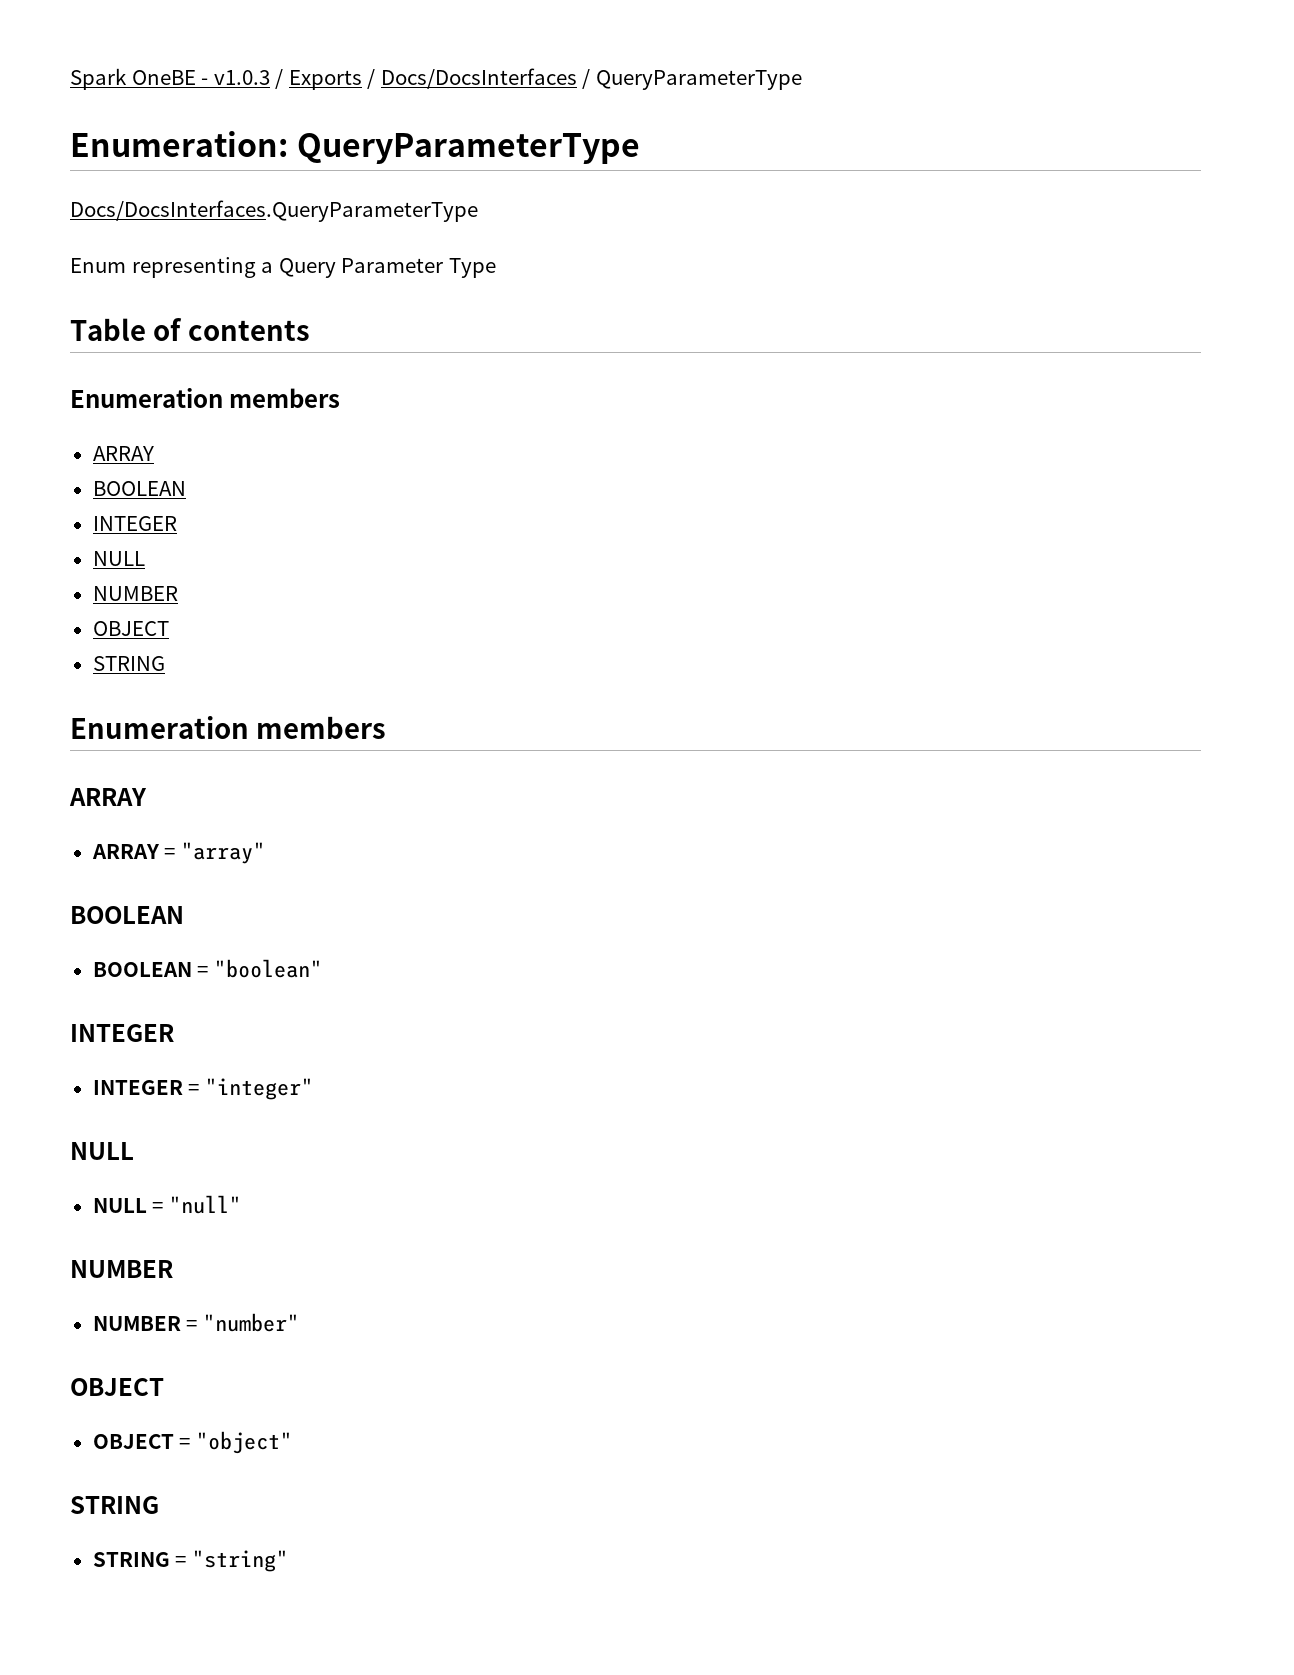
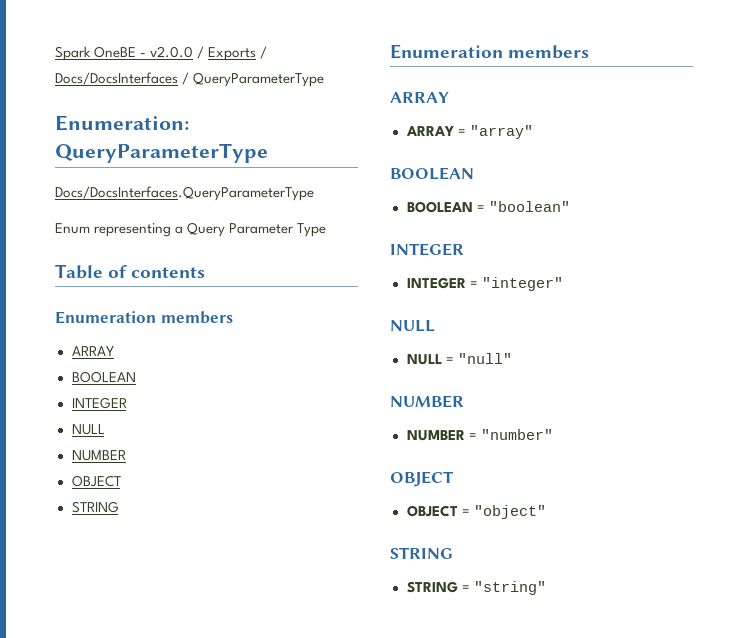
- Spark OneBE - v1.0.3 / Exports / Docs/DocsInterfaces / QueryParameterType
+ Spark OneBE - v2.0.0 / Exports / Docs/DocsInterfaces / QueryParameterType

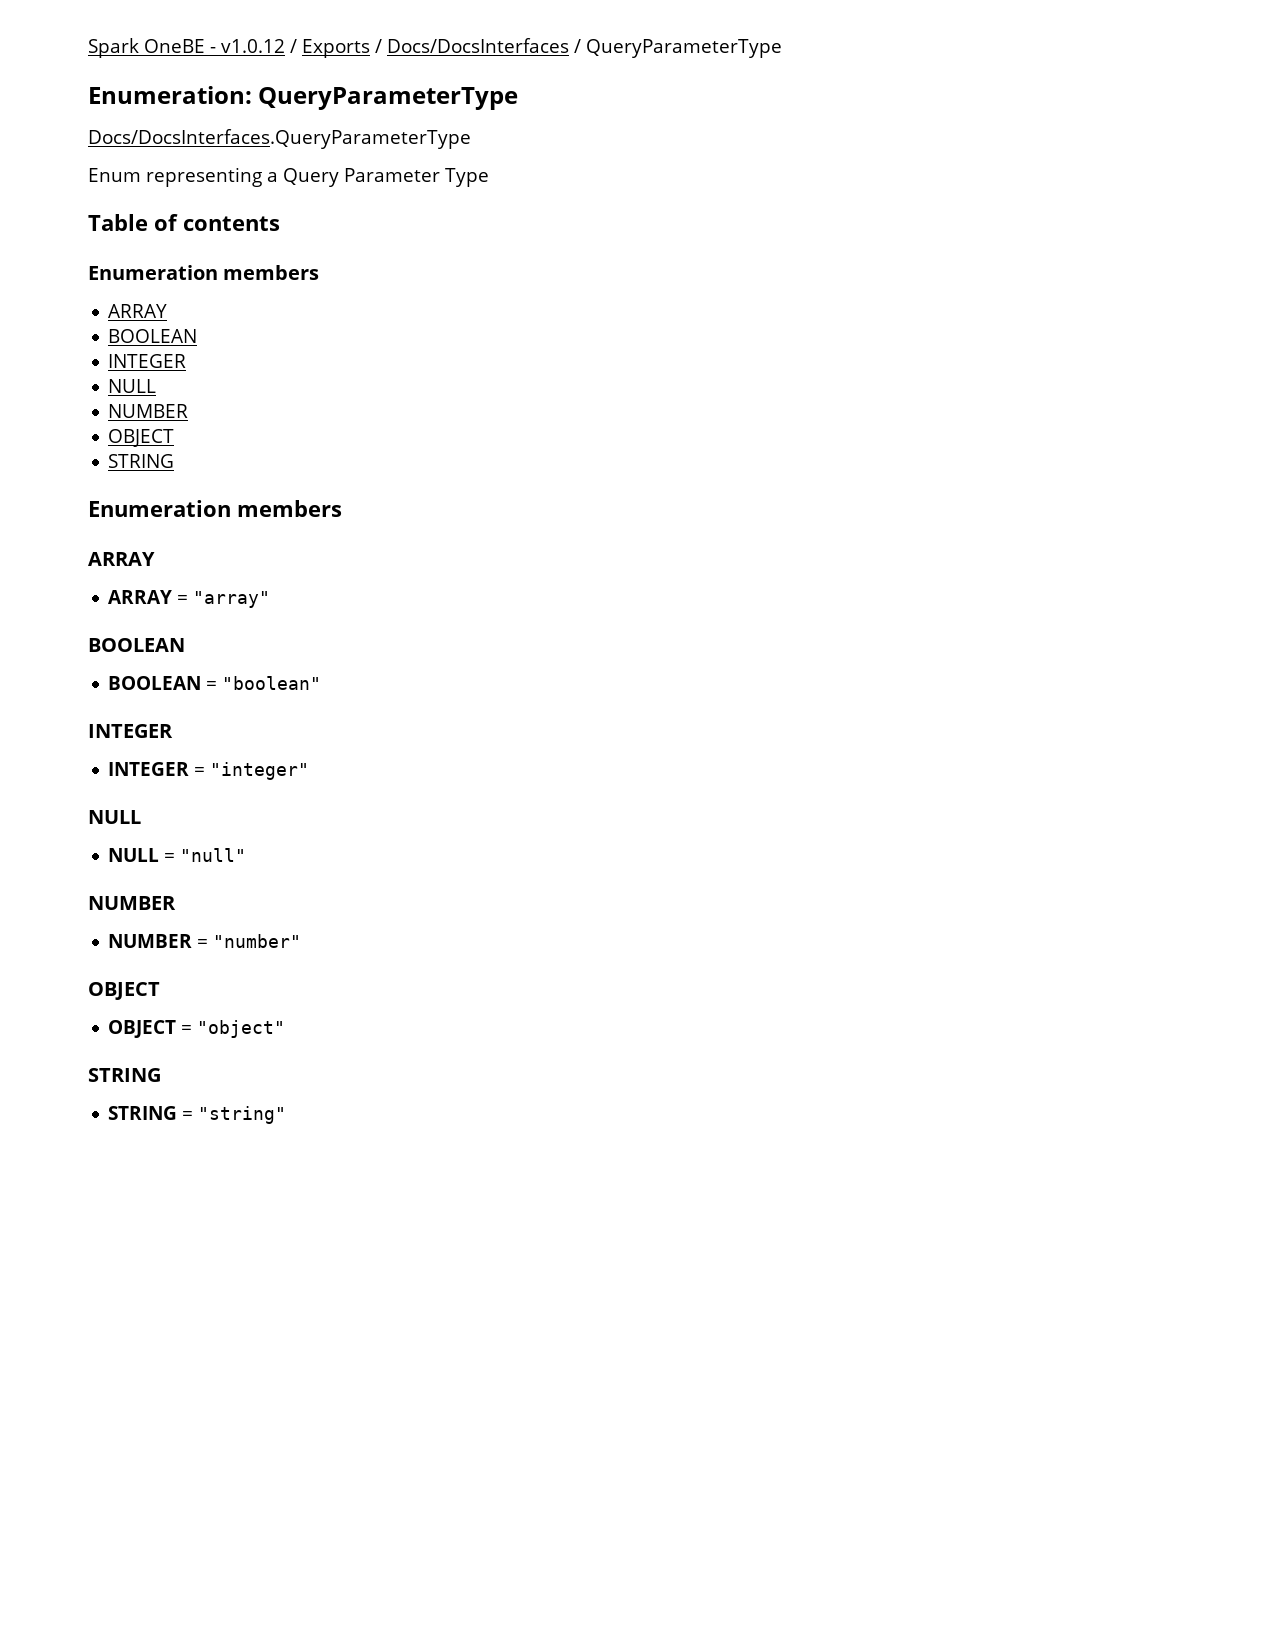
- Spark OneBE - v2.0.0 / Exports / Docs/DocsInterfaces / QueryParameterType
+ Spark OneBE - v1.0.12 / Exports / Docs/DocsInterfaces / QueryParameterType

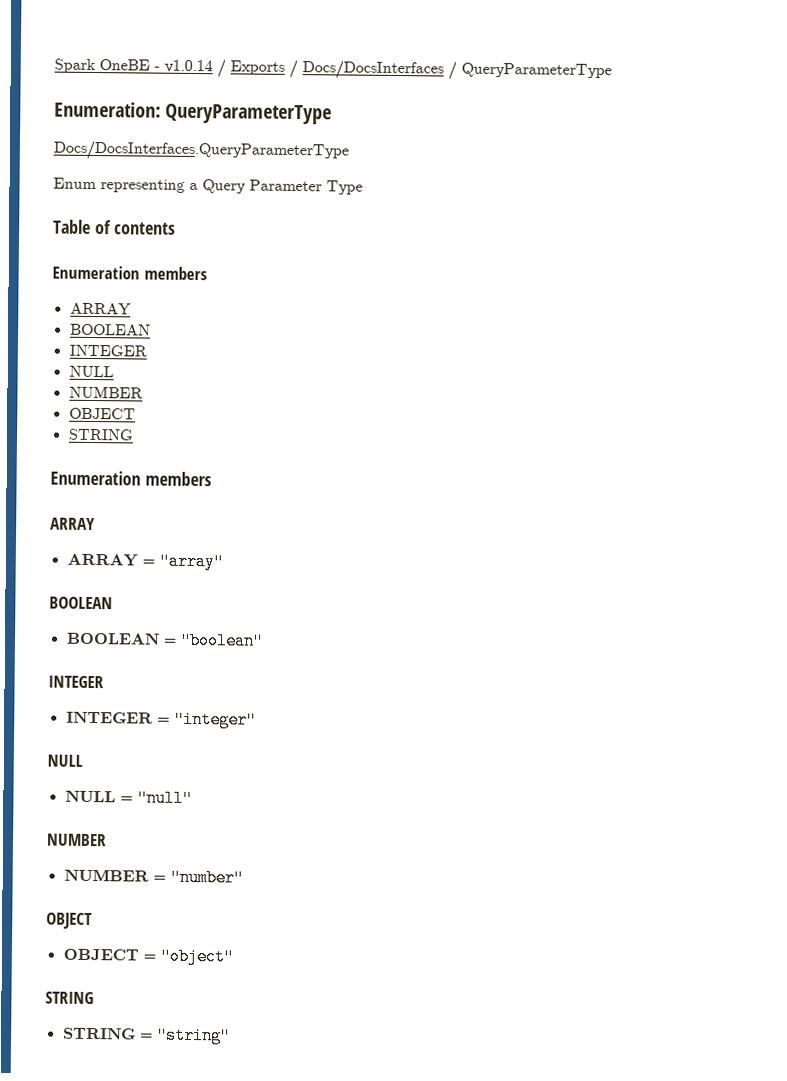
- Spark OneBE - v1.0.12 / Exports / Docs/DocsInterfaces / QueryParameterType
+ Spark OneBE - v1.0.14 / Exports / Docs/DocsInterfaces / QueryParameterType

